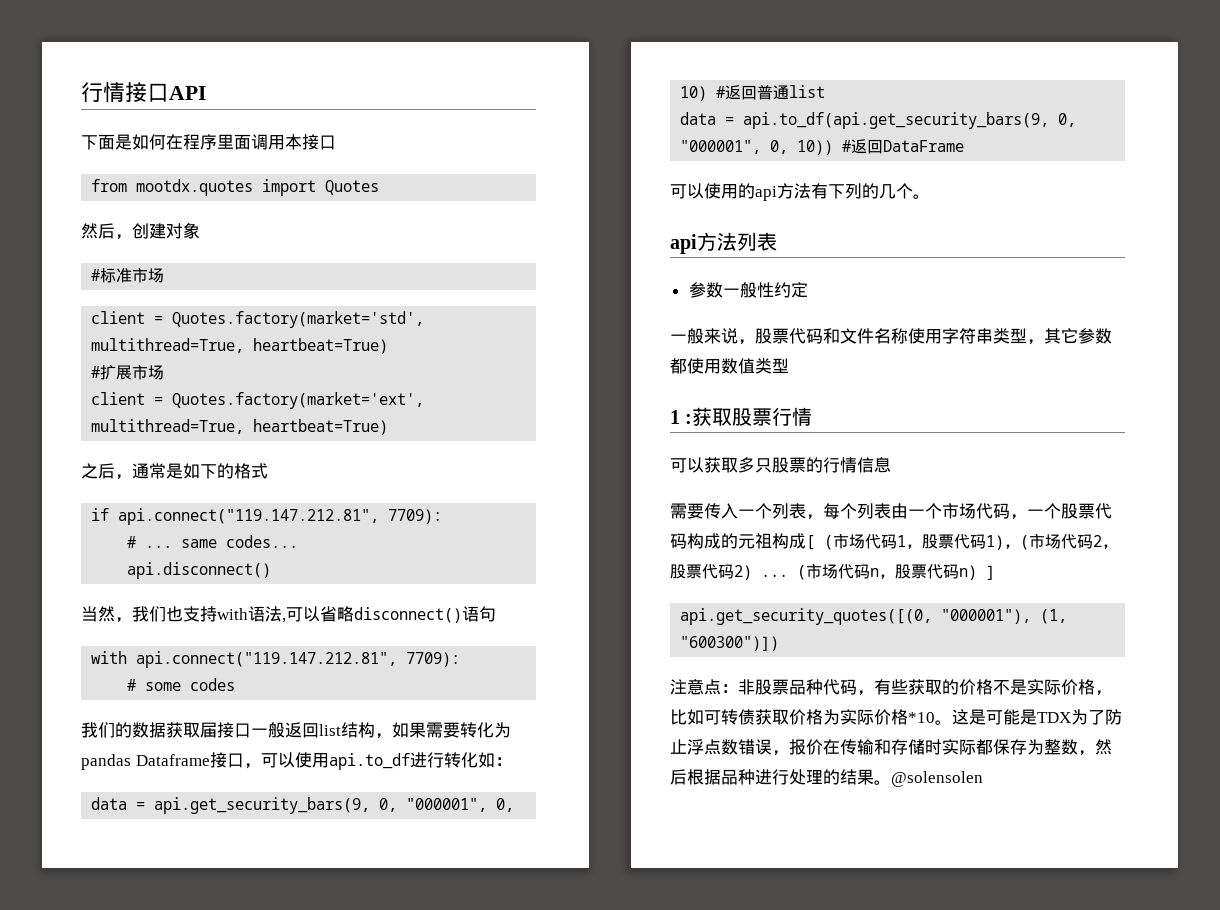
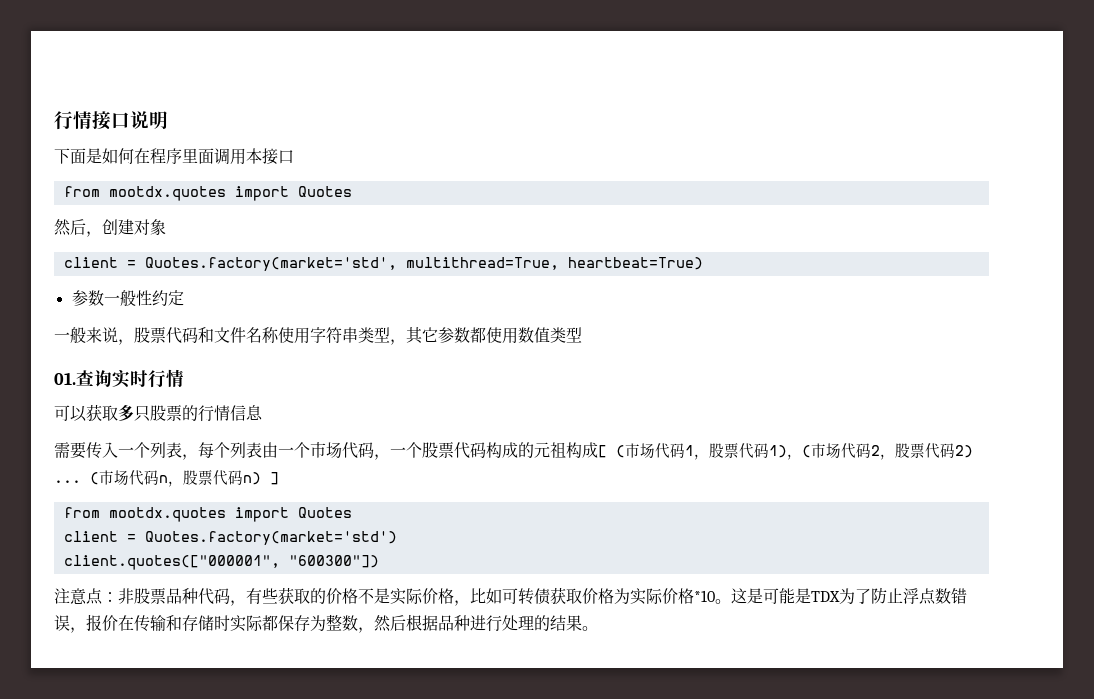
- 行情接口API
+ 行情接口说明
- #标准市场
- #扩展市场
- client = Quotes.factory(market='ext', multithread=True, heartbeat=True)
- 之后，通常是如下的格式
- if api.connect("119.147.212.81", 7709):
- # ... same codes...
- api.disconnect()
- 当然，我们也支持with语法,可以省略disconnect()语句
- with api.connect("119.147.212.81", 7709):
- # some codes
- 我们的数据获取届接口一般返回list结构，如果需要转化为pandas Dataframe接口，可以使用api.to_df进行转化如：
- data = api.get_security_bars(9, 0, "000001", 0, 10) #返回普通list
- data = api.to_df(api.get_security_bars(9, 0, "000001", 0, 10)) #返回DataFrame
- 可以使用的api方法有下列的几个。
- api方法列表
- 1 :获取股票行情
+ 01.查询实时行情
  (市场代码n，股票代码n) ]
- api.get_security_quotes([(0, "000001"), (1, "600300")])
+ from mootdx.quotes import Quotes
+ client = Quotes.factory(market='std')
+ client.quotes(["000001", "600300"])
- @solensolen

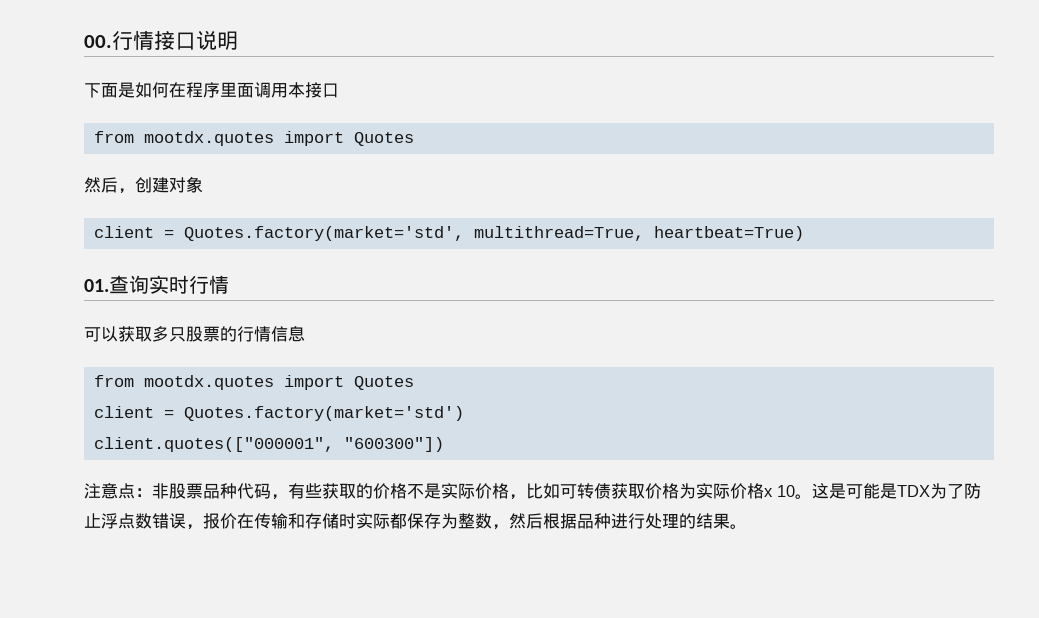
- 行情接口说明
+ 00.行情接口说明
- 参数一般性约定
- 一般来说，股票代码和文件名称使用字符串类型，其它参数都使用数值类型
- 需要传入一个列表，每个列表由一个市场代码，一个股票代码构成的元祖构成[ (市场代码1，股票代码1)，(市场代码2，股票代码2) ... (市场代码n，股票代码n) ]
- 注意点：非股票品种代码，有些获取的价格不是实际价格，比如可转债获取价格为实际价格*10。
+ 注意点：非股票品种代码，有些获取的价格不是实际价格，比如可转债获取价格为实际价格x 10。

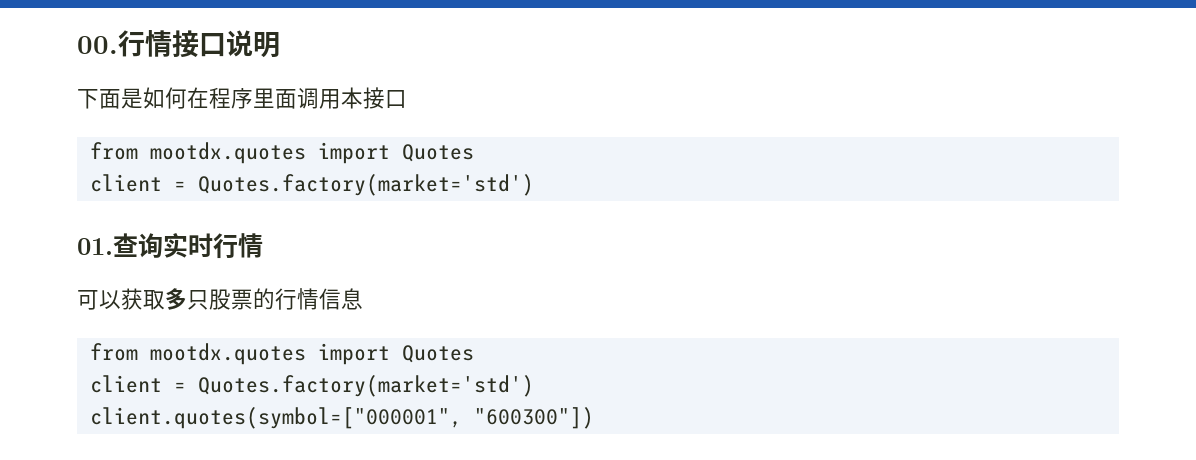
  下面是如何在程序里面调用本接口
  from mootdx.quotes import Quotes
- 然后，创建对象
- client = Quotes.factory(market='std', multithread=True, heartbeat=True)
+ client = Quotes.factory(market='std')
- client.quotes(["000001", "600300"])
+ client.quotes(symbol=["000001", "600300"])
- 注意点：非股票品种代码，有些获取的价格不是实际价格，比如可转债获取价格为实际价格x 10。这是可能是TDX为了防止浮点数错误，报价在传输和存储时实际都保存为整数，然后根据品种进行处理的结果。

